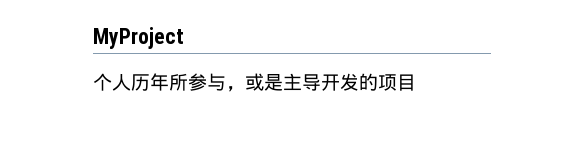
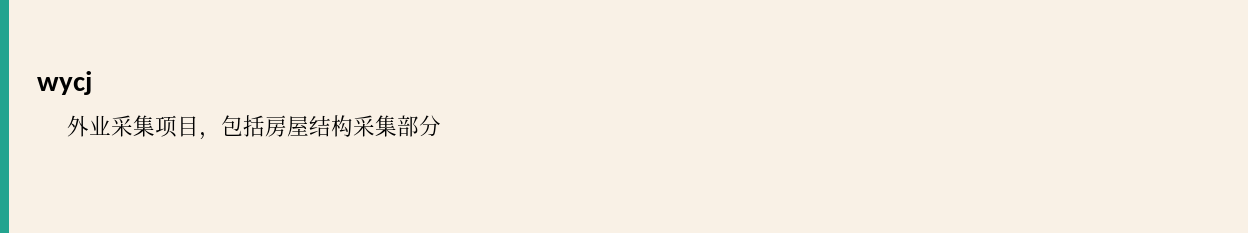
- MyProject
- 个人历年所参与，或是主导开发的项目
+ wycj
+ 外业采集项目，包括房屋结构采集部分

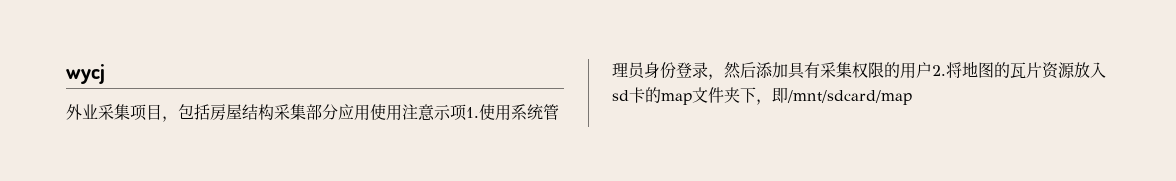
- 外业采集项目，包括房屋结构采集部分
+ 外业采集项目，包括房屋结构采集部分应用使用注意示项1.使用系统管理员身份登录，然后添加具有采集权限的用户2.将地图的瓦片资源放入sd卡的map文件夹下，即/mnt/sdcard/map

